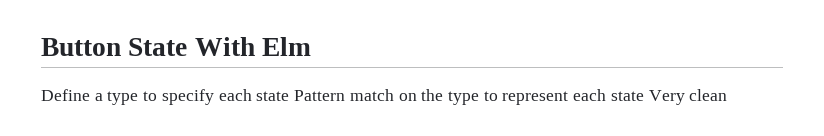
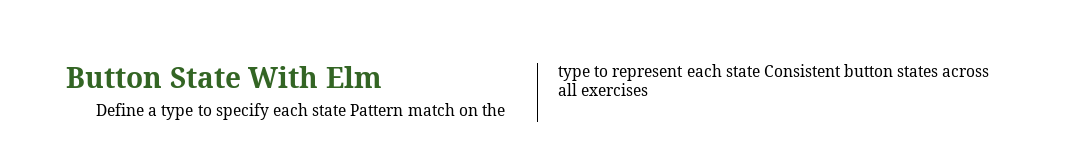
- Define a type to specify each state Pattern match on the type to represent each state Very clean
+ Define a type to specify each state Pattern match on the type to represent each state Consistent button states across all exercises

